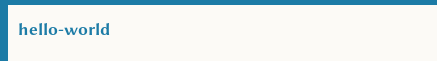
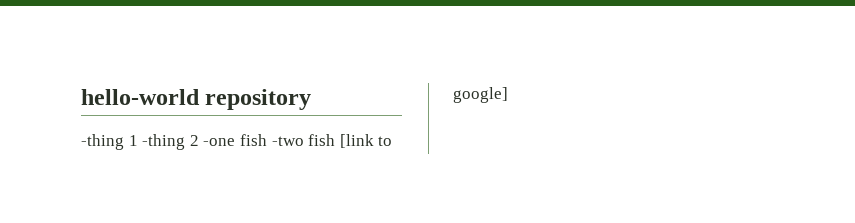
- hello-world
+ hello-world repository
+ -thing 1 -thing 2 -one fish -two fish [link to google]

